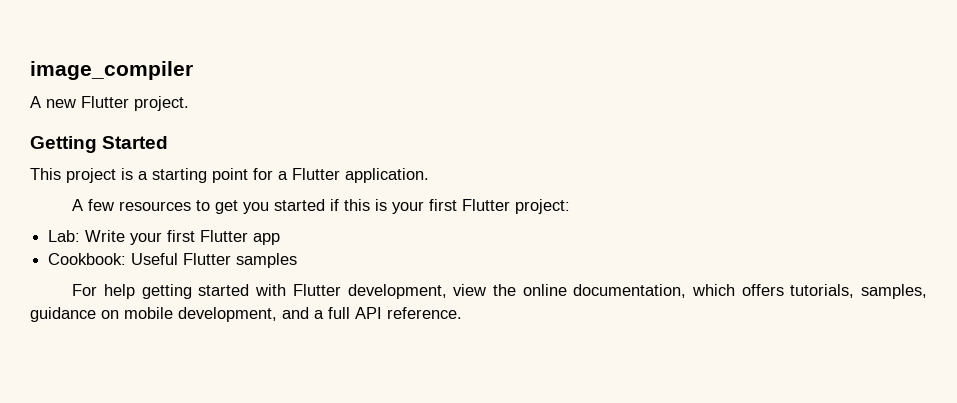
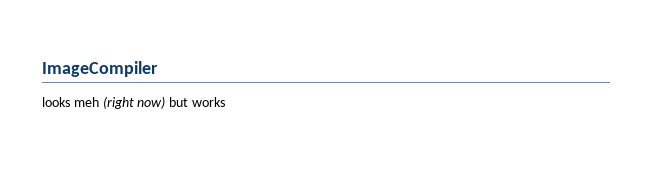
- image_compiler
- A new Flutter project.
- Getting Started
- This project is a starting point for a Flutter application.
- A few resources to get you started if this is your first Flutter project:
- Lab: Write your first Flutter app
- Cookbook: Useful Flutter samples
- For help getting started with Flutter development, view the online documentation, which offers tutorials, samples, guidance on mobile development, and a full API reference.
+ ImageCompiler
+ looks meh (right now) but works

